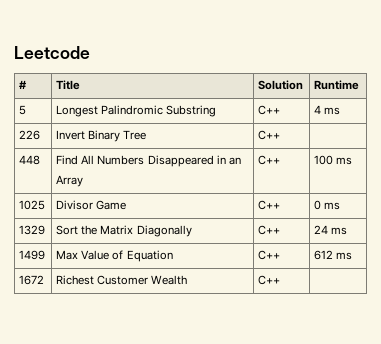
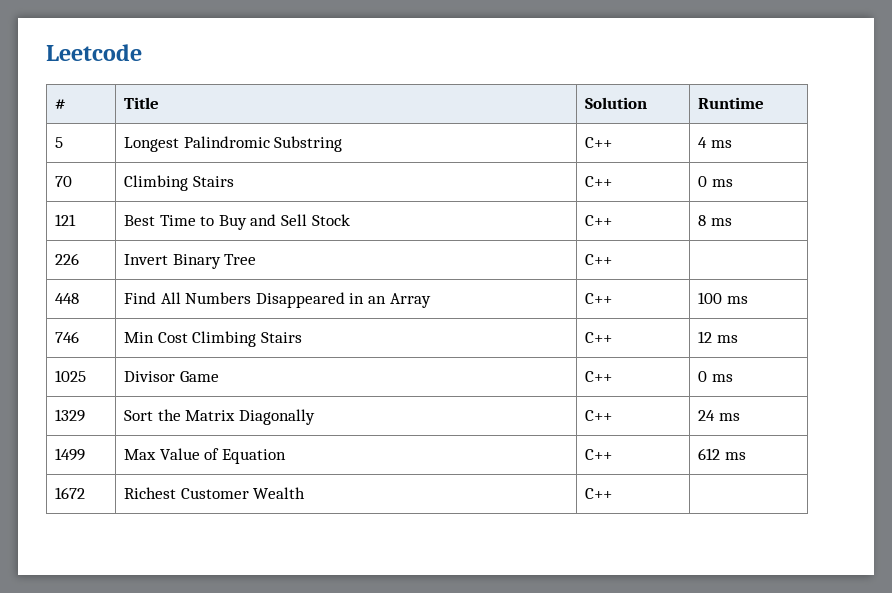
+ 70 | Climbing Stairs | C++ | 0 ms
+ 121 | Best Time to Buy and Sell Stock | C++ | 8 ms
+ 746 | Min Cost Climbing Stairs | C++ | 12 ms

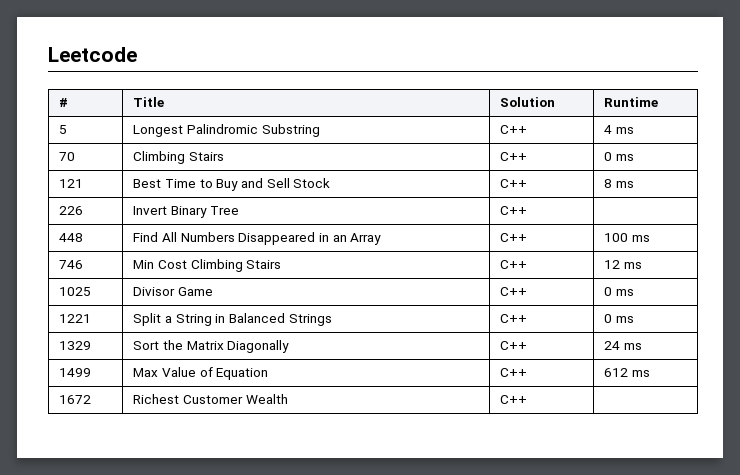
+ 1221 | Split a String in Balanced Strings | C++ | 0 ms

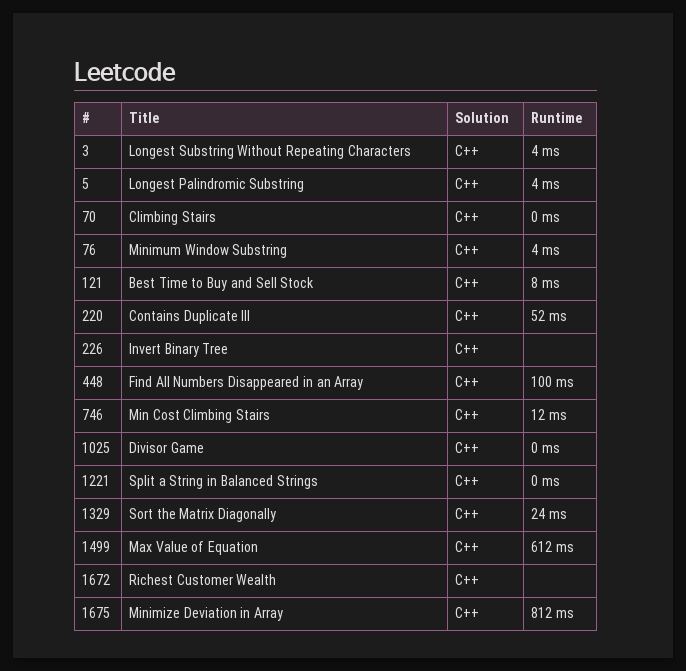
+ 3 | Longest Substring Without Repeating Characters | C++ | 4 ms
+ 76 | Minimum Window Substring | C++ | 4 ms
+ 220 | Contains Duplicate III | C++ | 52 ms
+ 1675 | Minimize Deviation in Array | C++ | 812 ms

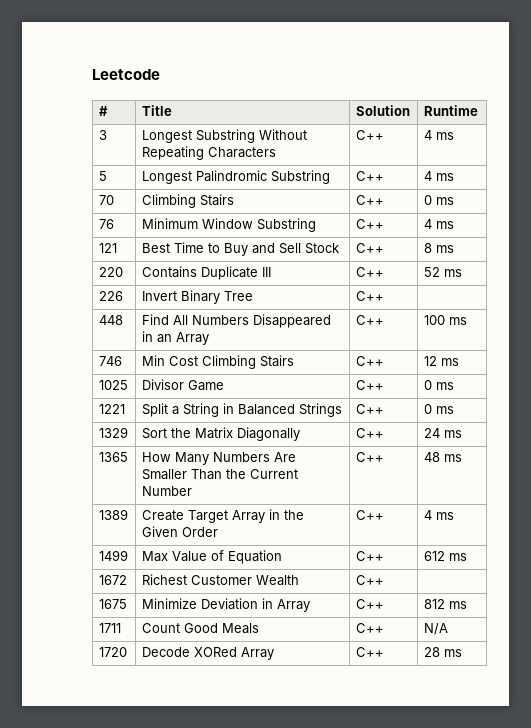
+ 1365 | How Many Numbers Are Smaller Than the Current Number | C++ | 48 ms
+ 1389 | Create Target Array in the Given Order | C++ | 4 ms
+ 1711 | Count Good Meals | C++ | N/A
+ 1720 | Decode XORed Array | C++ | 28 ms

